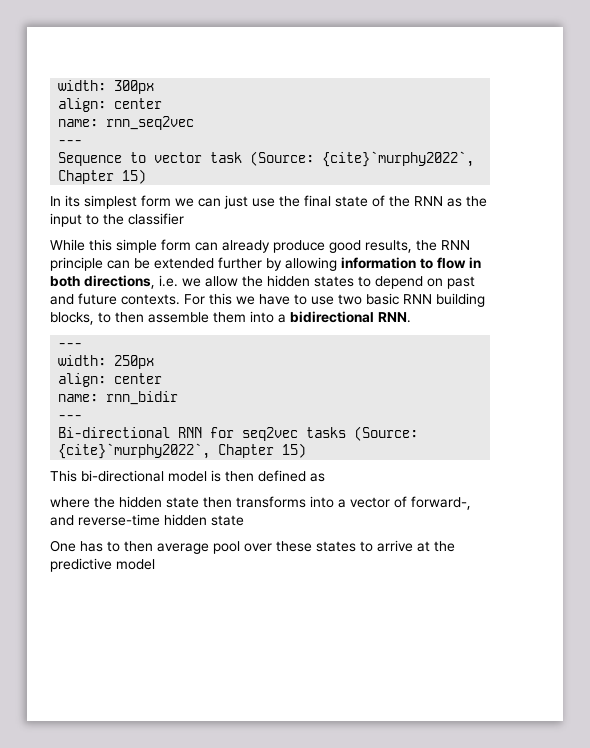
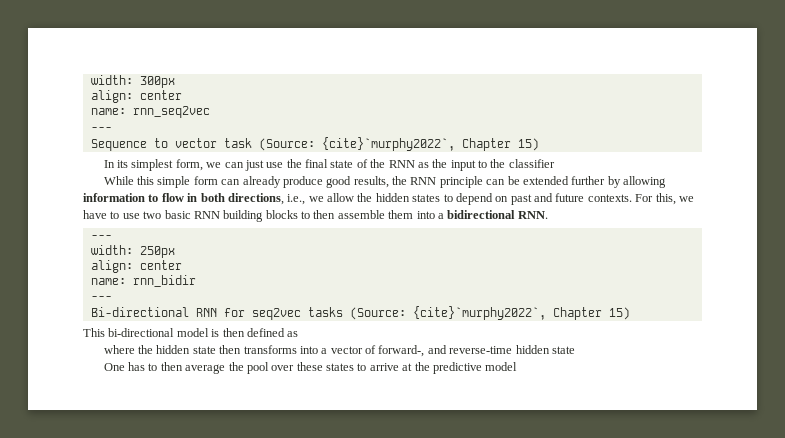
- In its simplest form we can just use the final state of the RNN as the input to the classifier
+ In its simplest form, we can just use the final state of the RNN as the input to the classifier
- While this simple form can already produce good results, the RNN principle can be extended further by allowing information to flow in both directions, i.e. we allow the hidden states to depend on past and future contexts.
+ While this simple form can already produce good results, the RNN principle can be extended further by allowing information to flow in both directions, i.e., we allow the hidden states to depend on past and future contexts.
- For this we have to use two basic RNN building blocks, to then assemble them into a bidirectional RNN.
+ For this, we have to use two basic RNN building blocks to then assemble them into a bidirectional RNN.
- One has to then average pool over these states to arrive at the predictive model
+ One has to then average the pool over these states to arrive at the predictive model

